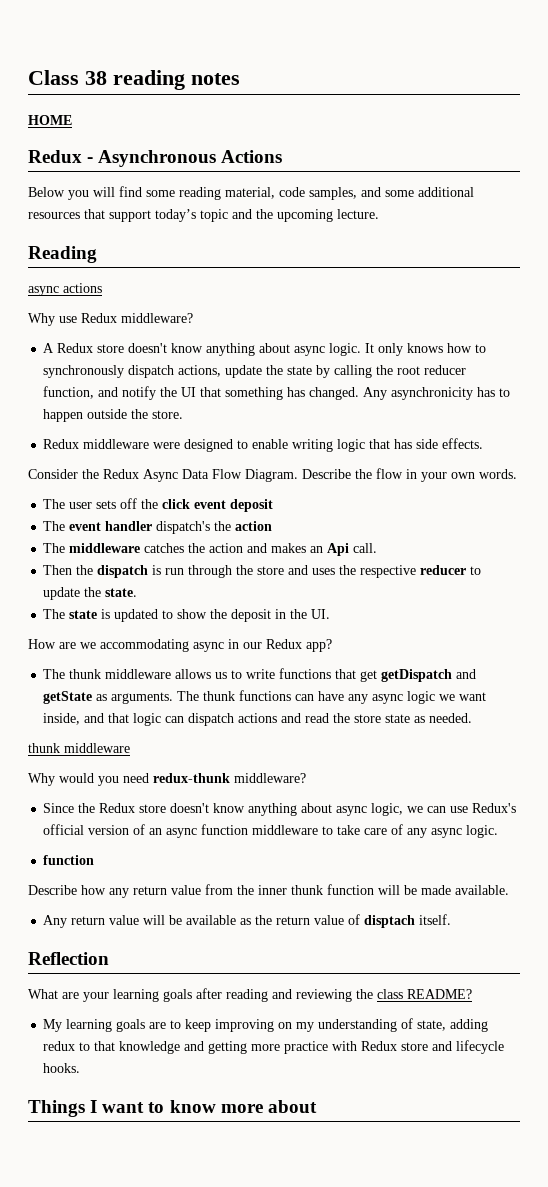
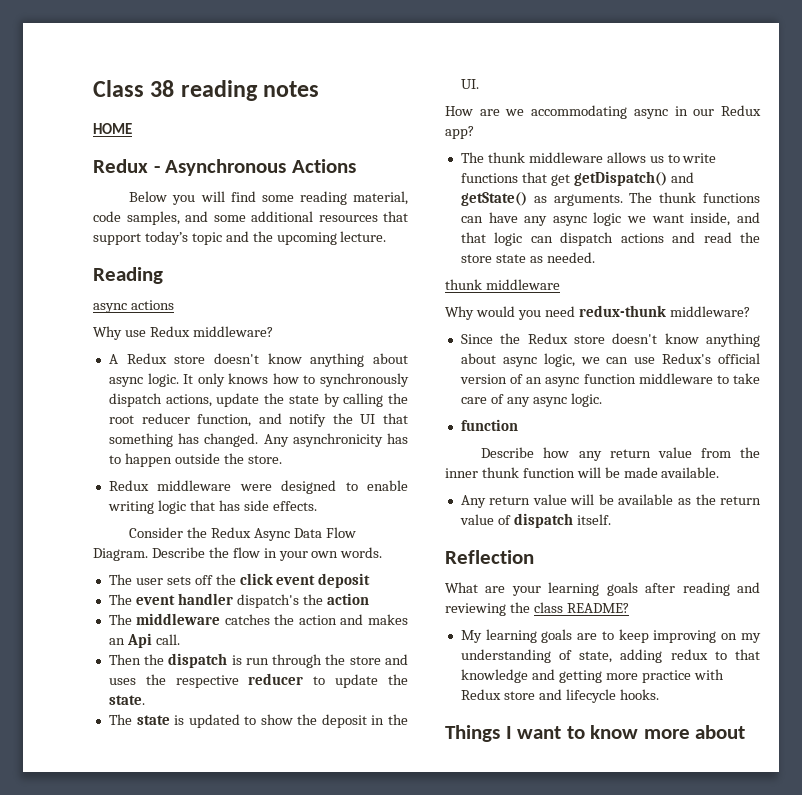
- The thunk middleware allows us to write functions that get getDispatch and getState as arguments.
+ The thunk middleware allows us to write functions that get getDispatch() and getState() as arguments.
- Any return value will be available as the return value of disptach itself.
+ Any return value will be available as the return value of dispatch itself.

